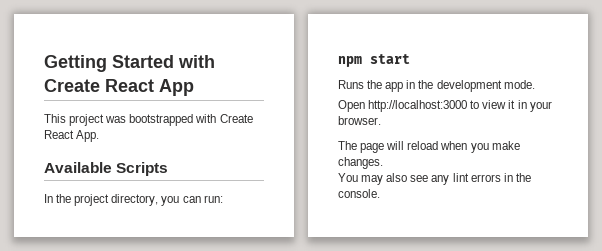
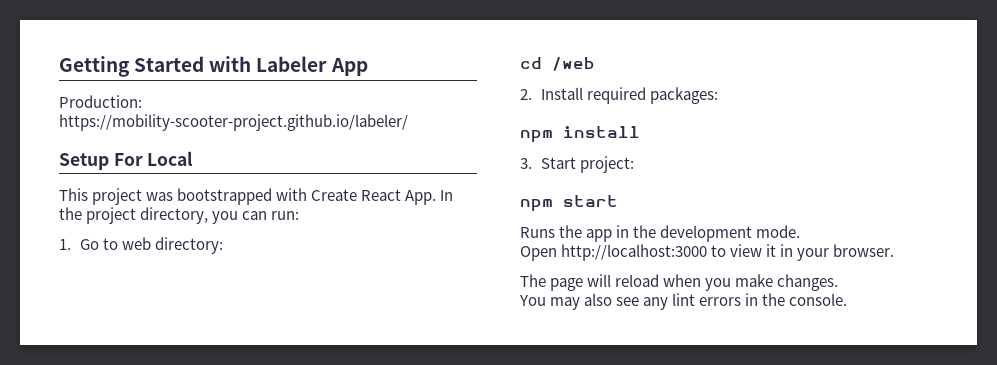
- Getting Started with Create React App
+ Getting Started with Labeler App
+ Production: https://mobility-scooter-project.github.io/labeler/
+ Setup For Local
- This project was bootstrapped with Create React App.
- Available Scripts
- In the project directory, you can run:
+ This project was bootstrapped with Create React App. In the project directory, you can run:
+ 1. Go to web directory:
+ cd /web
+ 2. Install required packages:
+ npm install
+ 3. Start project:

